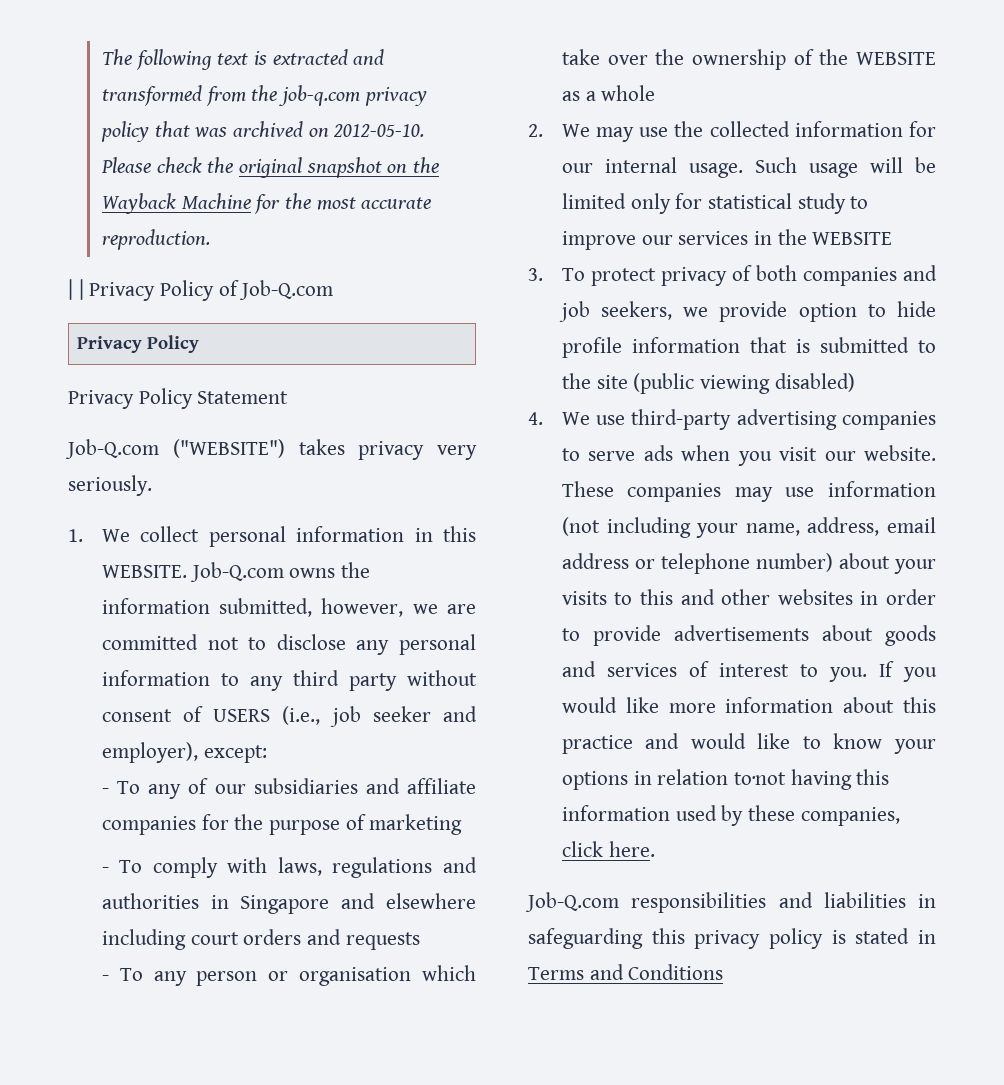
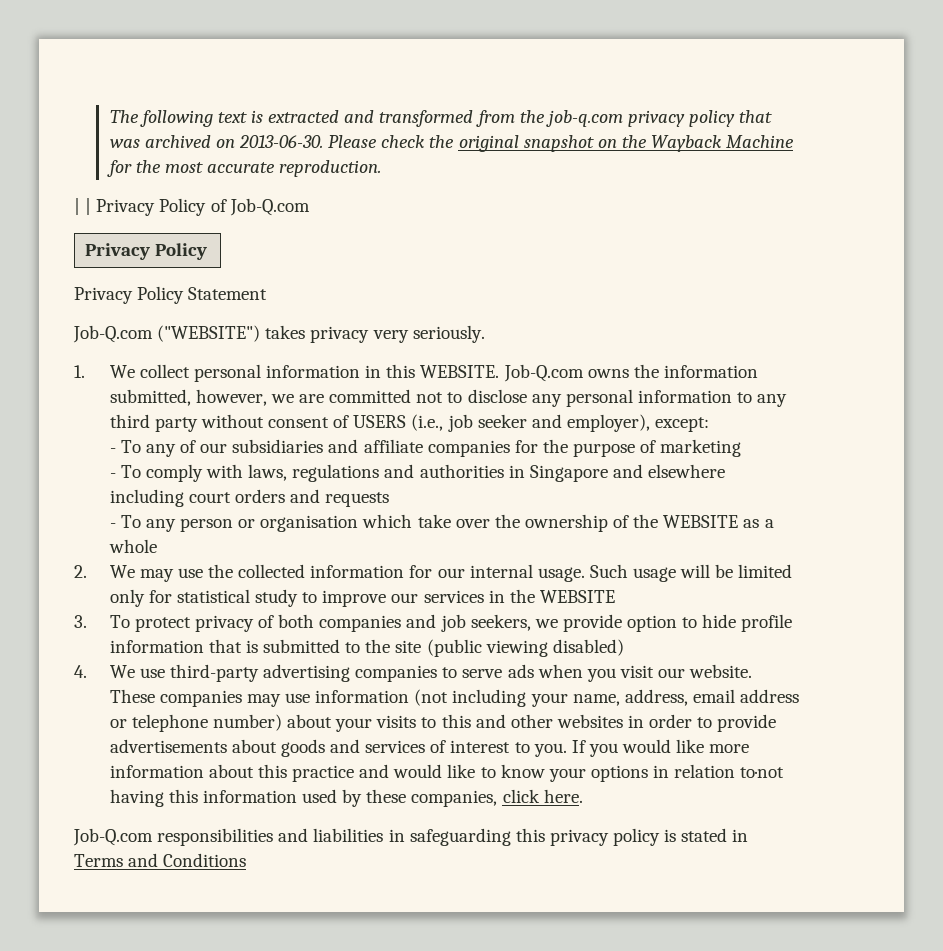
- The following text is extracted and transformed from the job-q.com privacy policy that was archived on 2012-05-10.
+ The following text is extracted and transformed from the job-q.com privacy policy that was archived on 2013-06-30.

